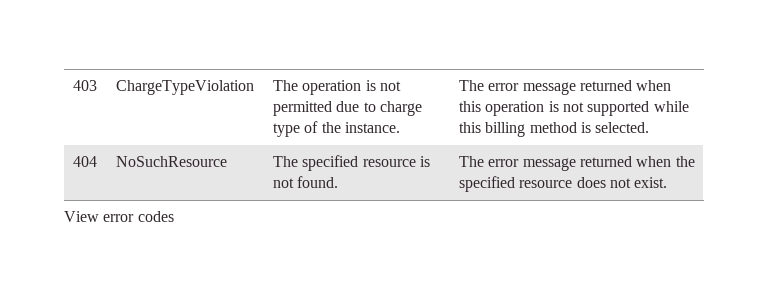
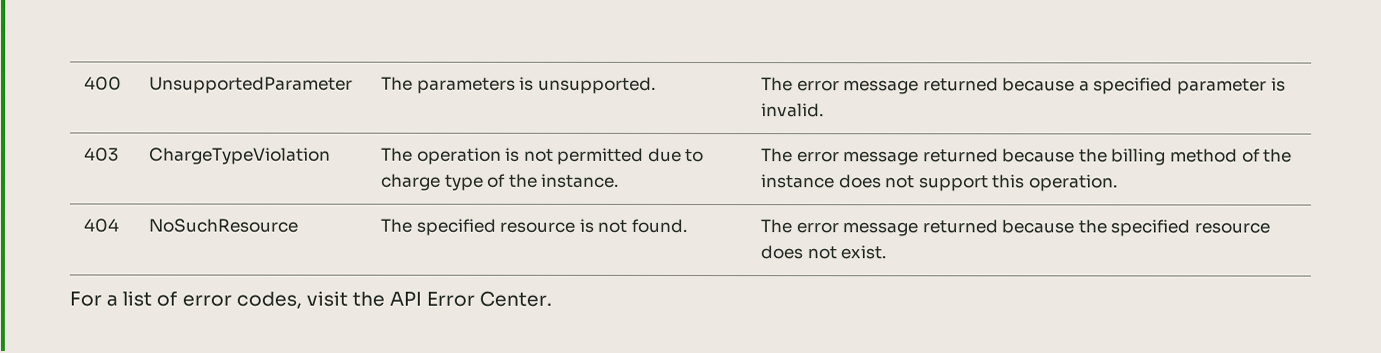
+ 400 | UnsupportedParameter | The parameters is unsupported. | The error message returned because a specified parameter is invalid.
- 403 | ChargeTypeViolation | The operation is not permitted due to charge type of the instance. | The error message returned when this operation is not supported while this billing method is selected.
+ 403 | ChargeTypeViolation | The operation is not permitted due to charge type of the instance. | The error message returned because the billing method of the instance does not support this operation.
- 404 | NoSuchResource | The specified resource is not found. | The error message returned when the specified resource does not exist.
+ 404 | NoSuchResource | The specified resource is not found. | The error message returned because the specified resource does not exist.
- View error codes
+ For a list of error codes, visit the API Error Center.

